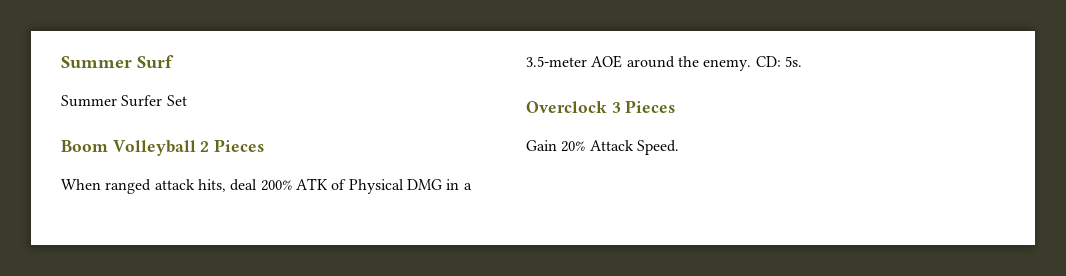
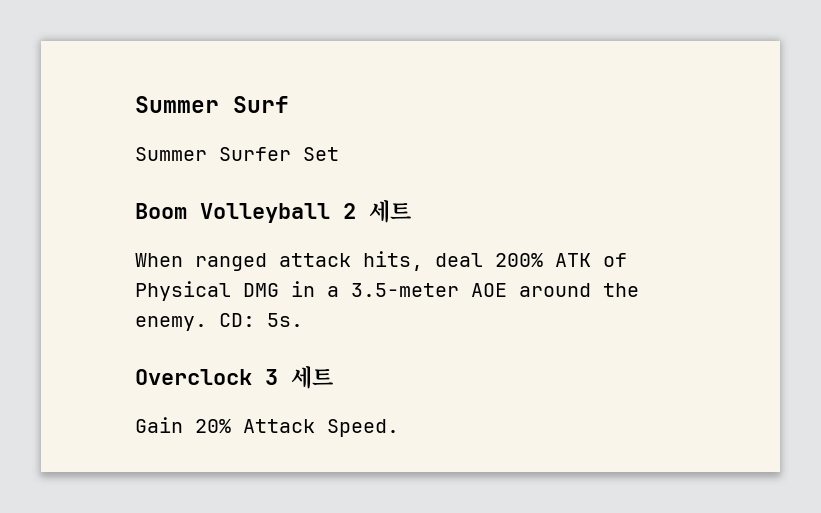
- Boom Volleyball 2 Pieces
+ Boom Volleyball 2 세트
- Overclock 3 Pieces
+ Overclock 3 세트

